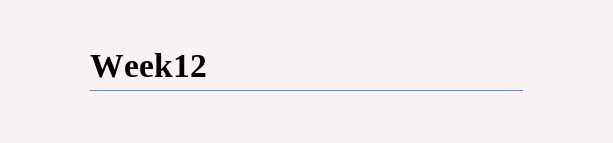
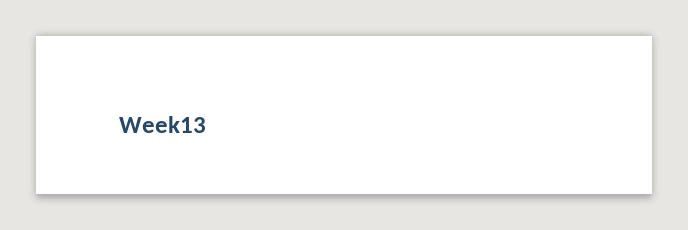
- Week12
+ Week13

